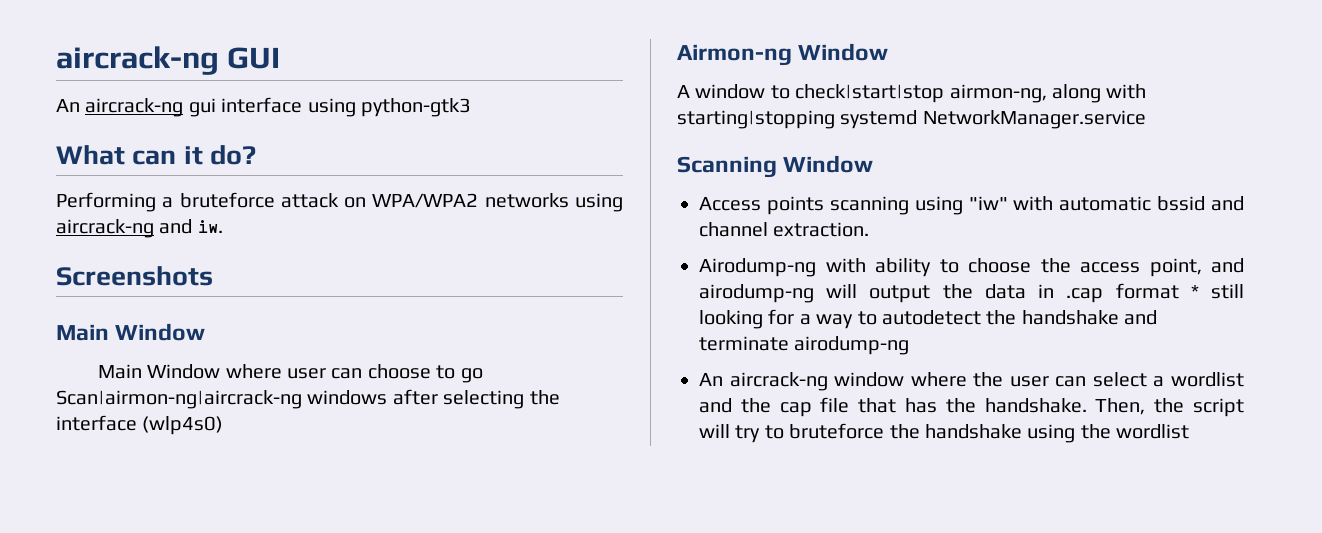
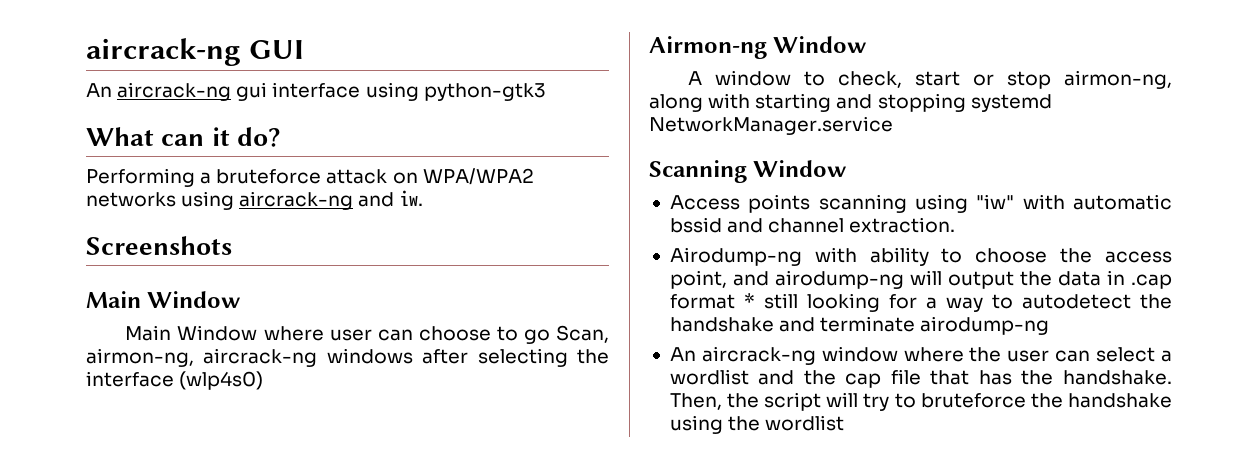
- Main Window where user can choose to go Scan|airmon-ng|aircrack-ng windows after selecting the interface (wlp4s0)
+ Main Window where user can choose to go Scan, airmon-ng, aircrack-ng windows after selecting the interface (wlp4s0)
- A window to check|start|stop airmon-ng, along with starting|stopping systemd NetworkManager.service
+ A window to check, start or stop airmon-ng, along with starting and stopping systemd NetworkManager.service

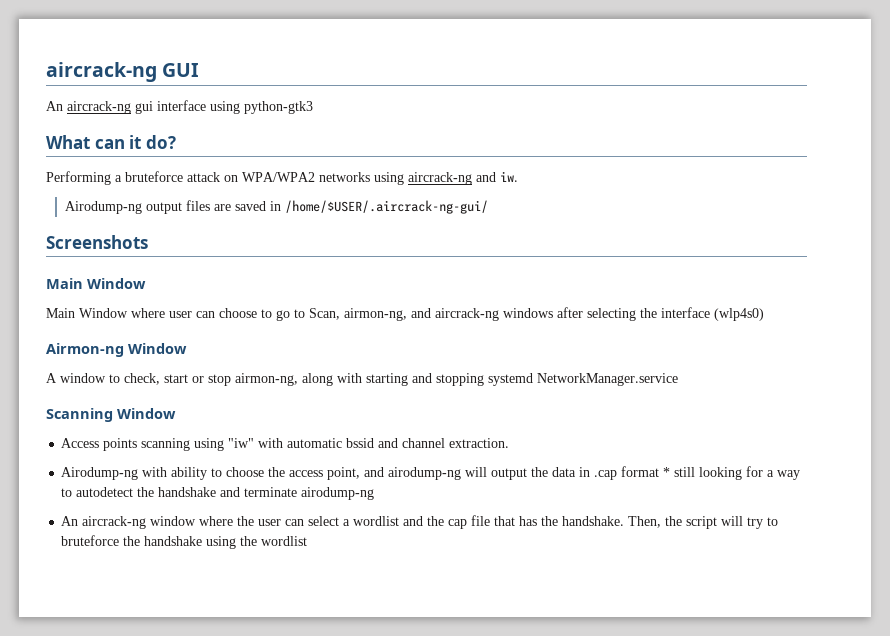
+ Airodump-ng output files are saved in /home/$USER/.aircrack-ng-gui/
- Main Window where user can choose to go Scan, airmon-ng, aircrack-ng windows after selecting the interface (wlp4s0)
+ Main Window where user can choose to go to Scan, airmon-ng, and aircrack-ng windows after selecting the interface (wlp4s0)

